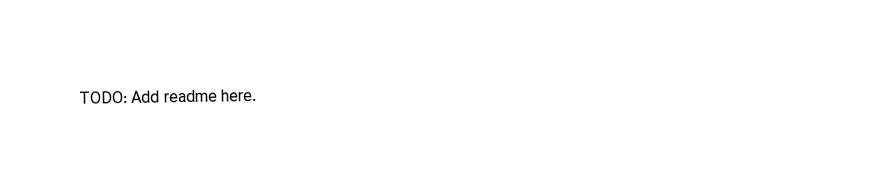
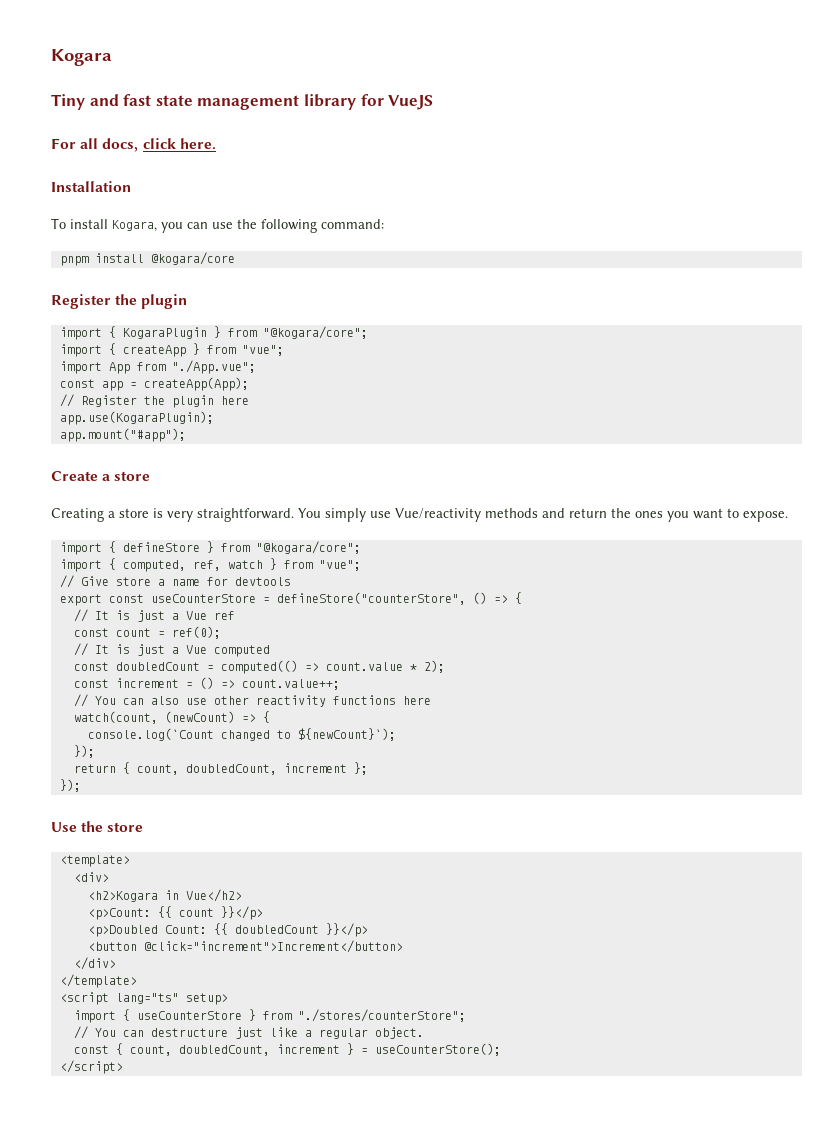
- TODO: Add readme here.
+ Kogara
+ Tiny and fast state management library for VueJS
+ For all docs, click here.
+ Installation
+ To install Kogara, you can use the following command:
+ pnpm install @kogara/core
+ Register the plugin
+ import { KogaraPlugin } from "@kogara/core";
+ import { createApp } from "vue";
+ import App from "./App.vue";
+ const app = createApp(App);
+ // Register the plugin here
+ app.use(KogaraPlugin);
+ app.mount("#app");
+ Create a store
+ Creating a store is very straightforward. You simply use Vue/reactivity methods and return the ones you want to expose.
+ import { defineStore } from "@kogara/core";
+ import { computed, ref, watch } from "vue";
+ // Give store a name for devtools
+ export const useCounterStore = defineStore("counterStore", () => {
+ // It is just a Vue ref
+ const count = ref(0);
+ // It is just a Vue computed
+ const doubledCount = computed(() => count.value * 2);
+ const increment = () => count.value++;
+ // You can also use other reactivity functions here
+ watch(count, (newCount) => {
+ console.log(`Count changed to ${newCount}`);
+ });
+ return { count, doubledCount, increment };
+ });
+ Use the store
+ <template>
+ <div>
+ <h2>Kogara in Vue</h2>
+ <p>Count: {{ count }}</p>
+ <p>Doubled Count: {{ doubledCount }}</p>
+ <button @click="increment">Increment</button>
+ </div>
+ </template>
+ <script lang="ts" setup>
+ import { useCounterStore } from "./stores/counterStore";
+ // You can destructure just like a regular object.
+ const { count, doubledCount, increment } = useCounterStore();
+ </script>

